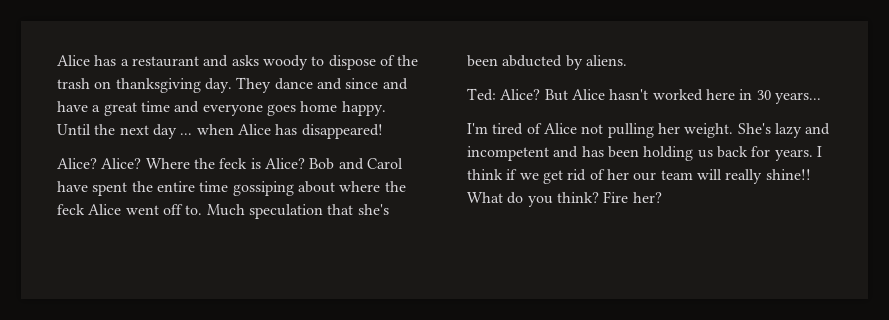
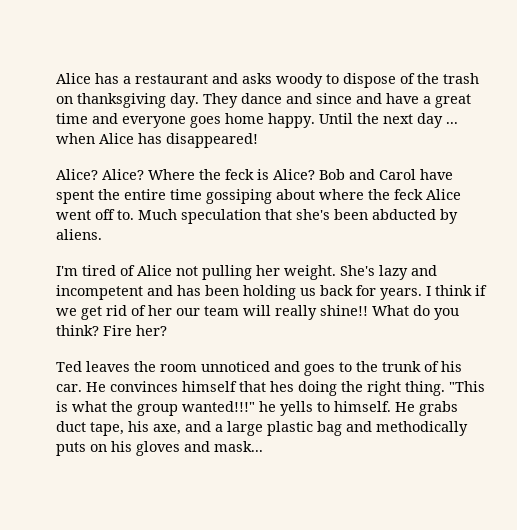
- Ted: Alice? But Alice hasn't worked here in 30 years...
+ Ted leaves the room unnoticed and goes to the trunk of his car. He convinces himself that hes doing the right thing. "This is what the group wanted!!!" he yells to himself. He grabs duct tape, his axe, and a large plastic bag and methodically puts on his gloves and mask...

